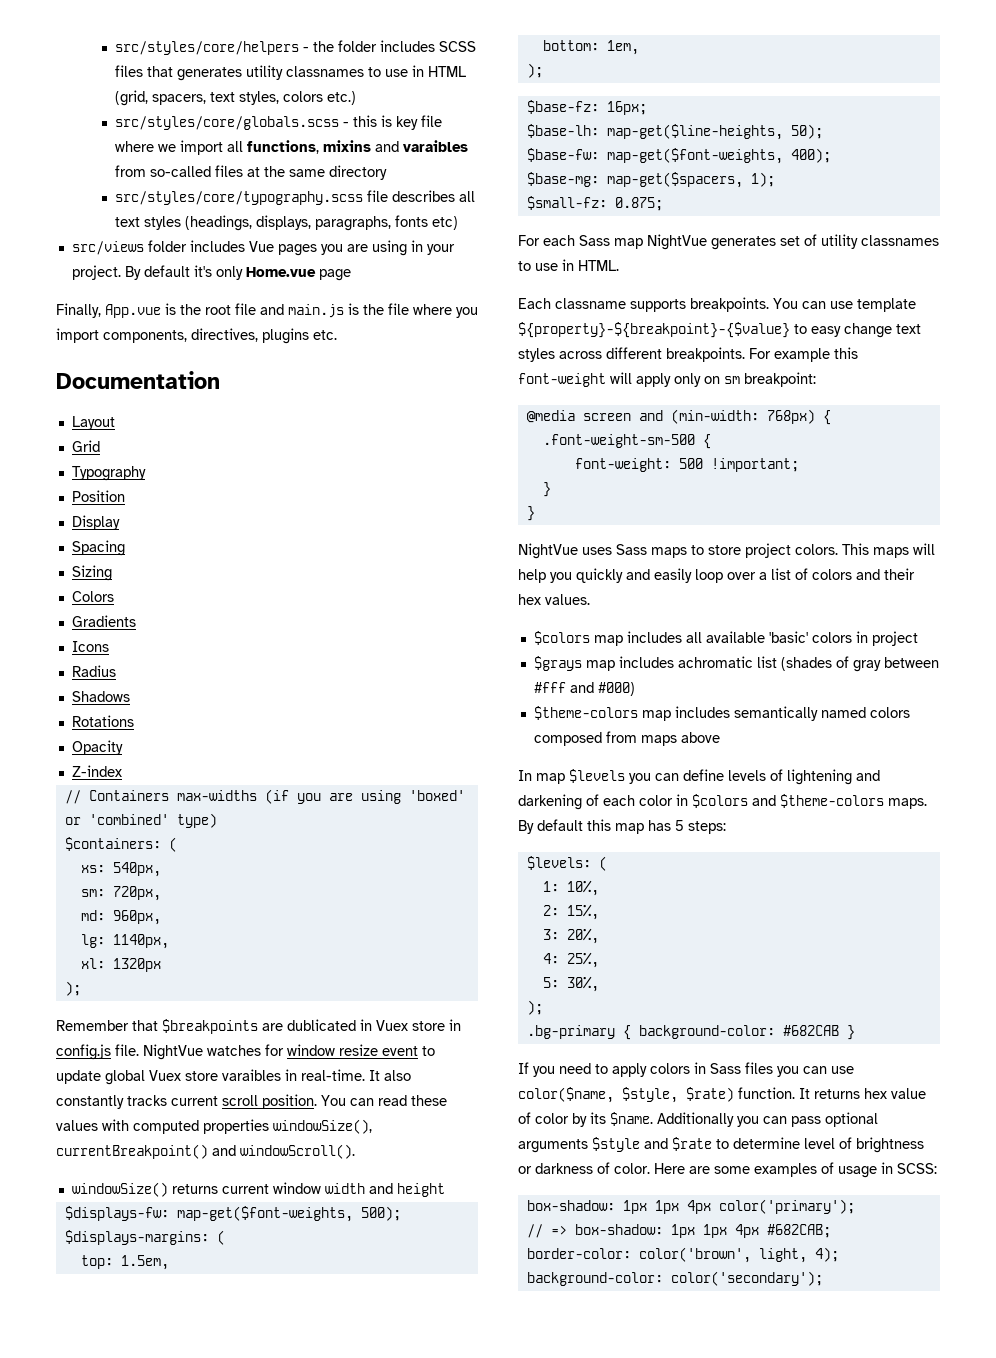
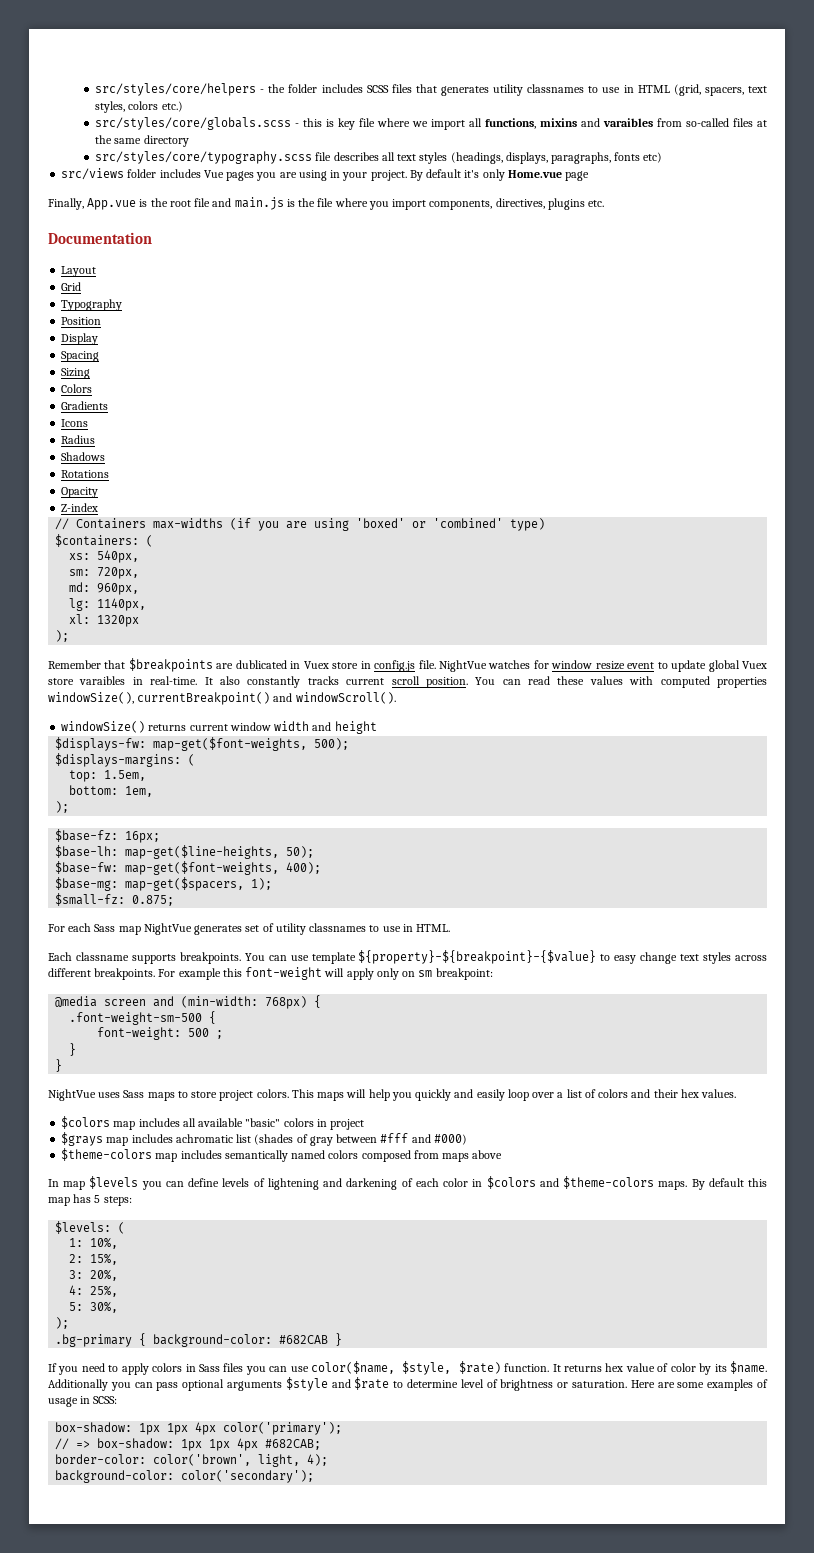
- font-weight: 500 !important;
+ font-weight: 500 ;
- $colors map includes all available 'basic' colors in project
+ $colors map includes all available "basic" colors in project
- Additionally you can pass optional arguments $style and $rate to determine level of brightness or darkness of color.
+ Additionally you can pass optional arguments $style and $rate to determine level of brightness or saturation.

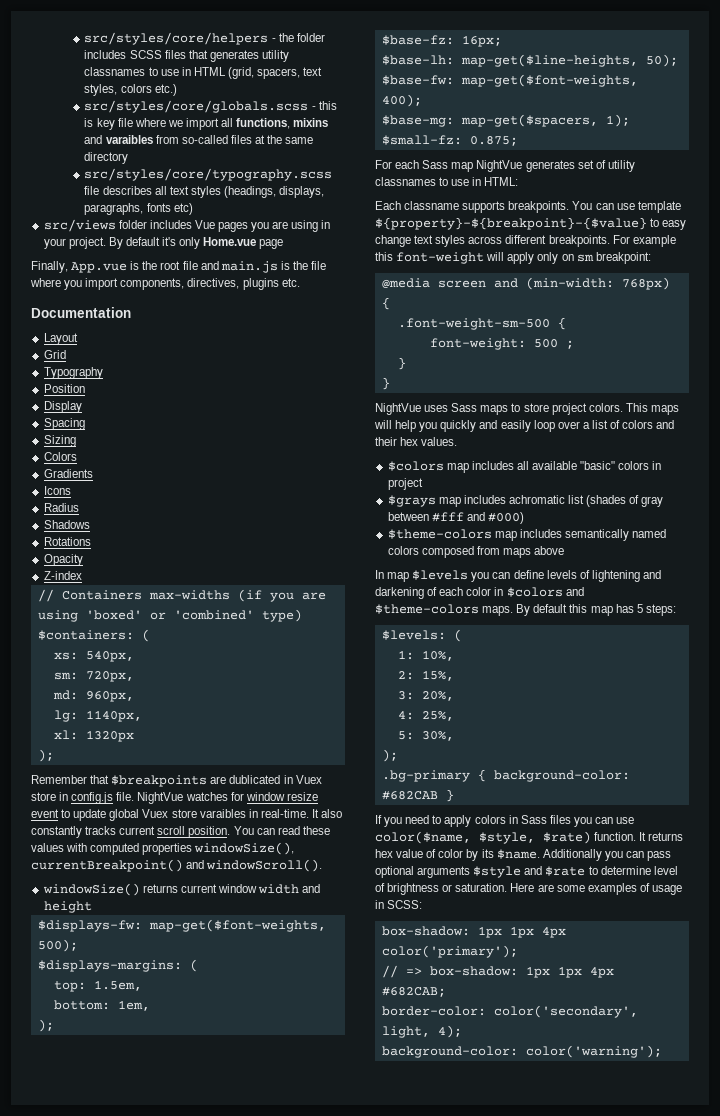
- For each Sass map NightVue generates set of utility classnames to use in HTML.
+ For each Sass map NightVue generates set of utility classnames to use in HTML:
- border-color: color('brown', light, 4);
+ border-color: color('secondary', light, 4);
- background-color: color('secondary');
+ background-color: color('warning');

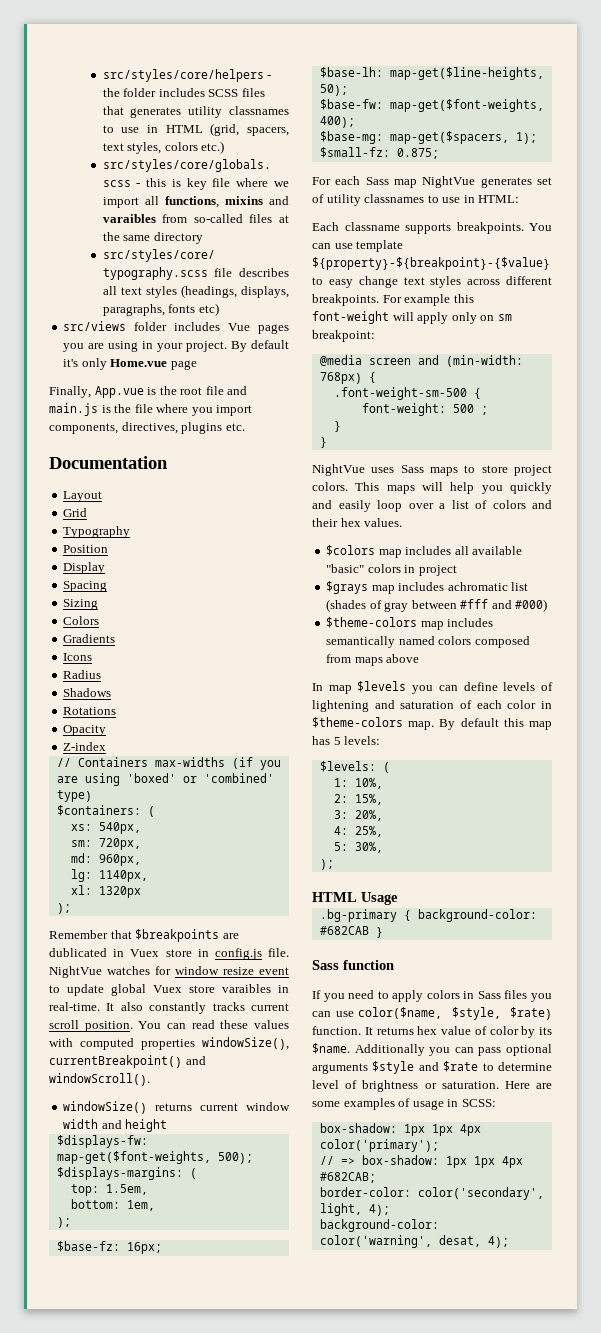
- In map $levels you can define levels of lightening and darkening of each color in $colors and $theme-colors maps.
+ In map $levels you can define levels of lightening and saturation of each color in $theme-colors map.
- By default this map has 5 steps:
+ By default this map has 5 levels:
+ HTML Usage
+ Sass function
- background-color: color('warning');
+ background-color: color('warning', desat, 4);

